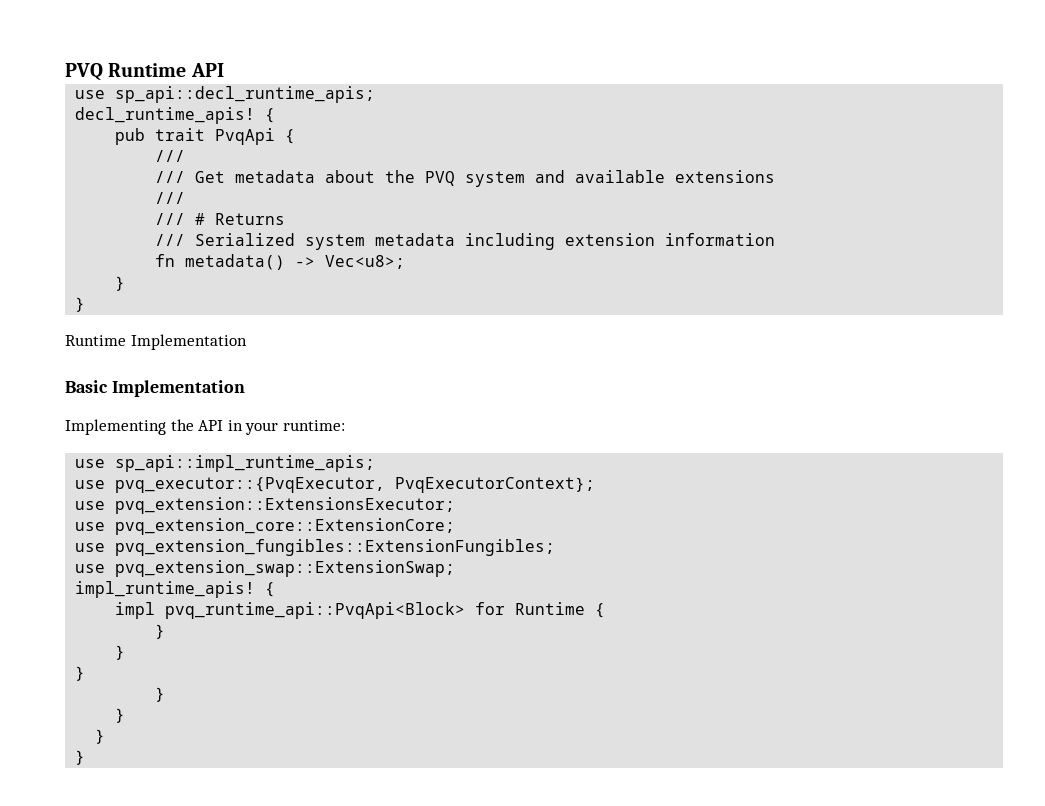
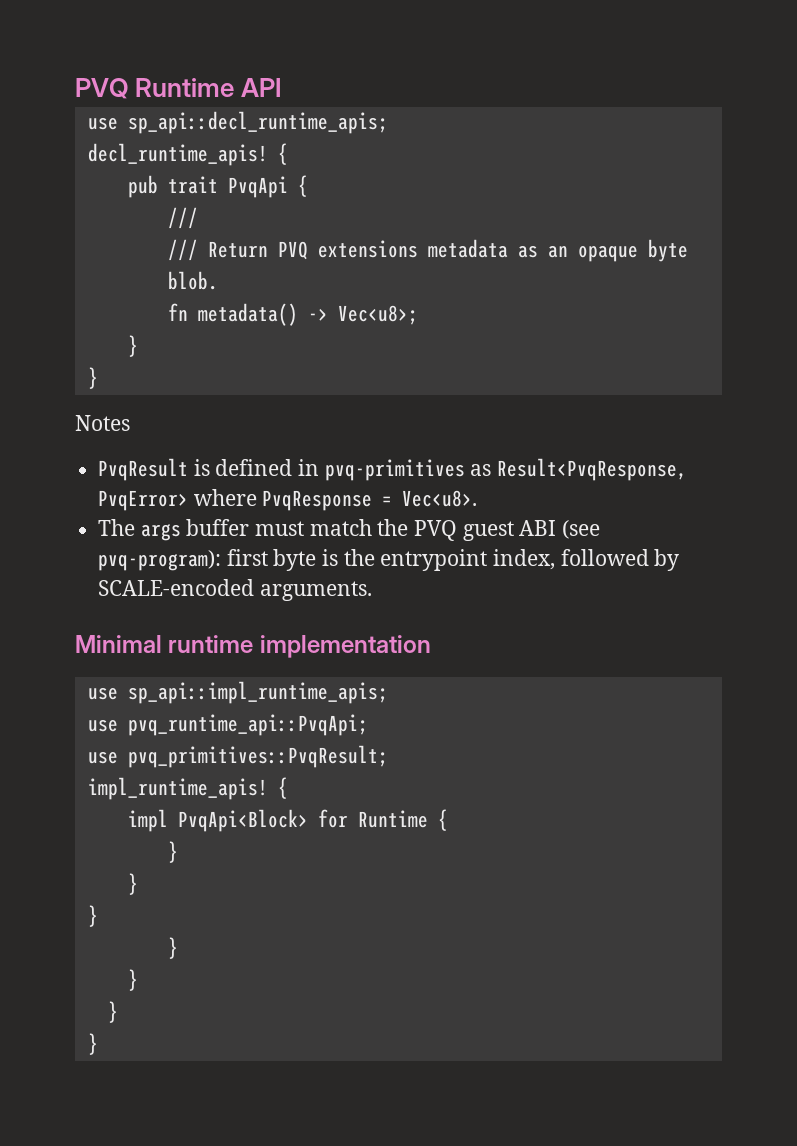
- /// Get metadata about the PVQ system and available extensions
- ///
- /// # Returns
- /// Serialized system metadata including extension information
+ /// Return PVQ extensions metadata as an opaque byte blob.
- Runtime Implementation
- Basic Implementation
- Implementing the API in your runtime:
+ Notes
+ PvqResult is defined in pvq-primitives as Result<PvqResponse, PvqError> where PvqResponse = Vec<u8>.
+ The args buffer must match the PVQ guest ABI (see pvq-program): first byte is the entrypoint index, followed by SCALE-encoded arguments.
+ Minimal runtime implementation
- use pvq_executor::{PvqExecutor, PvqExecutorContext};
- use pvq_extension::ExtensionsExecutor;
- use pvq_extension_core::ExtensionCore;
- use pvq_extension_fungibles::ExtensionFungibles;
- use pvq_extension_swap::ExtensionSwap;
+ use pvq_runtime_api::PvqApi;
+ use pvq_primitives::PvqResult;
- impl pvq_runtime_api::PvqApi<Block> for Runtime {
+ impl PvqApi<Block> for Runtime {

